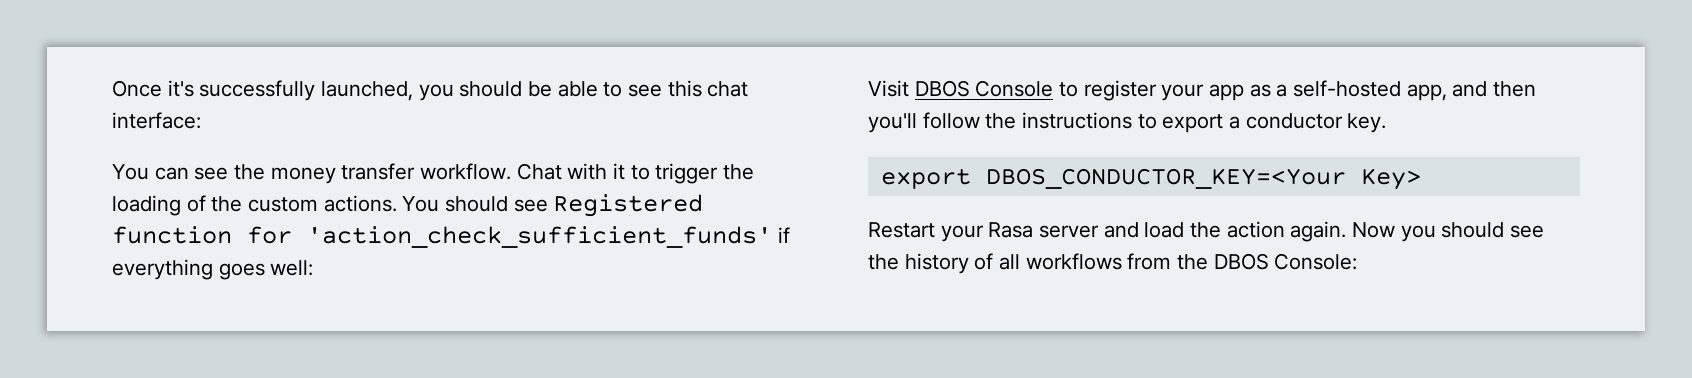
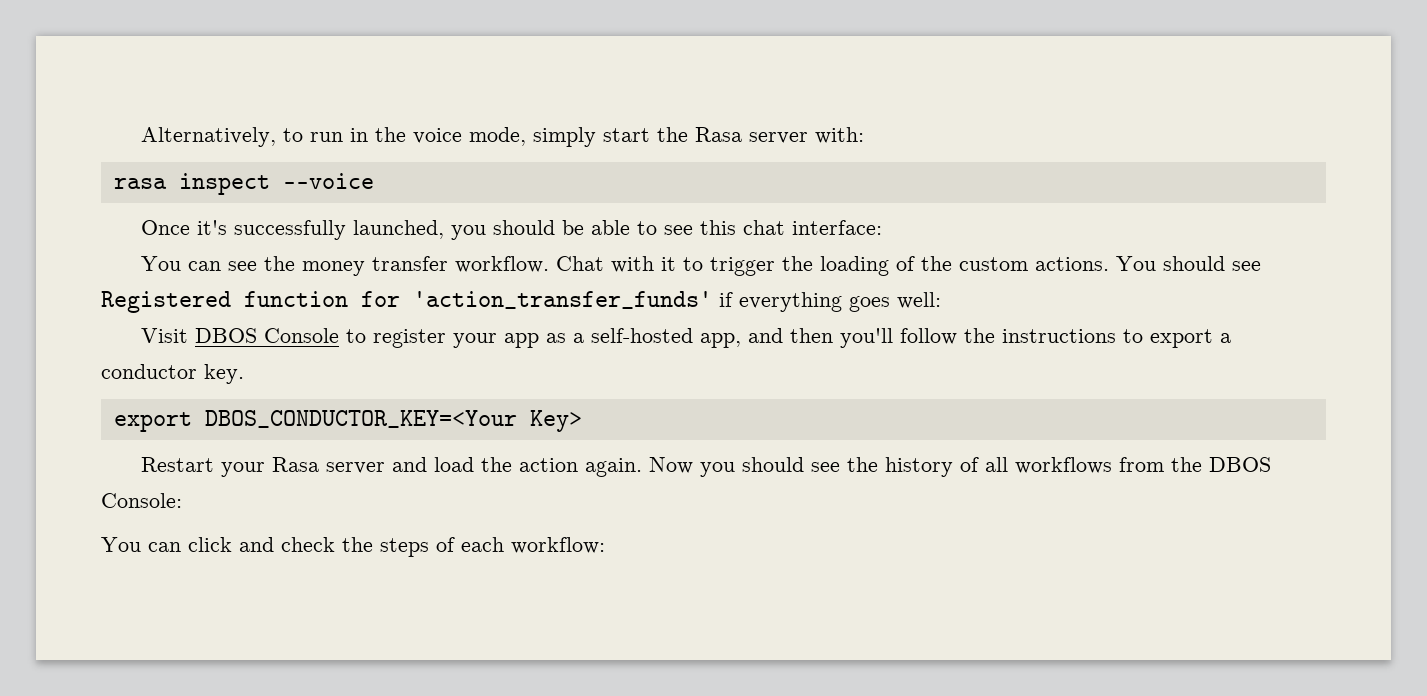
+ Alternatively, to run in the voice mode, simply start the Rasa server with:
+ rasa inspect --voice
- You should see Registered function for 'action_check_sufficient_funds' if everything goes well:
+ You should see Registered function for 'action_transfer_funds' if everything goes well:
+ You can click and check the steps of each workflow:

